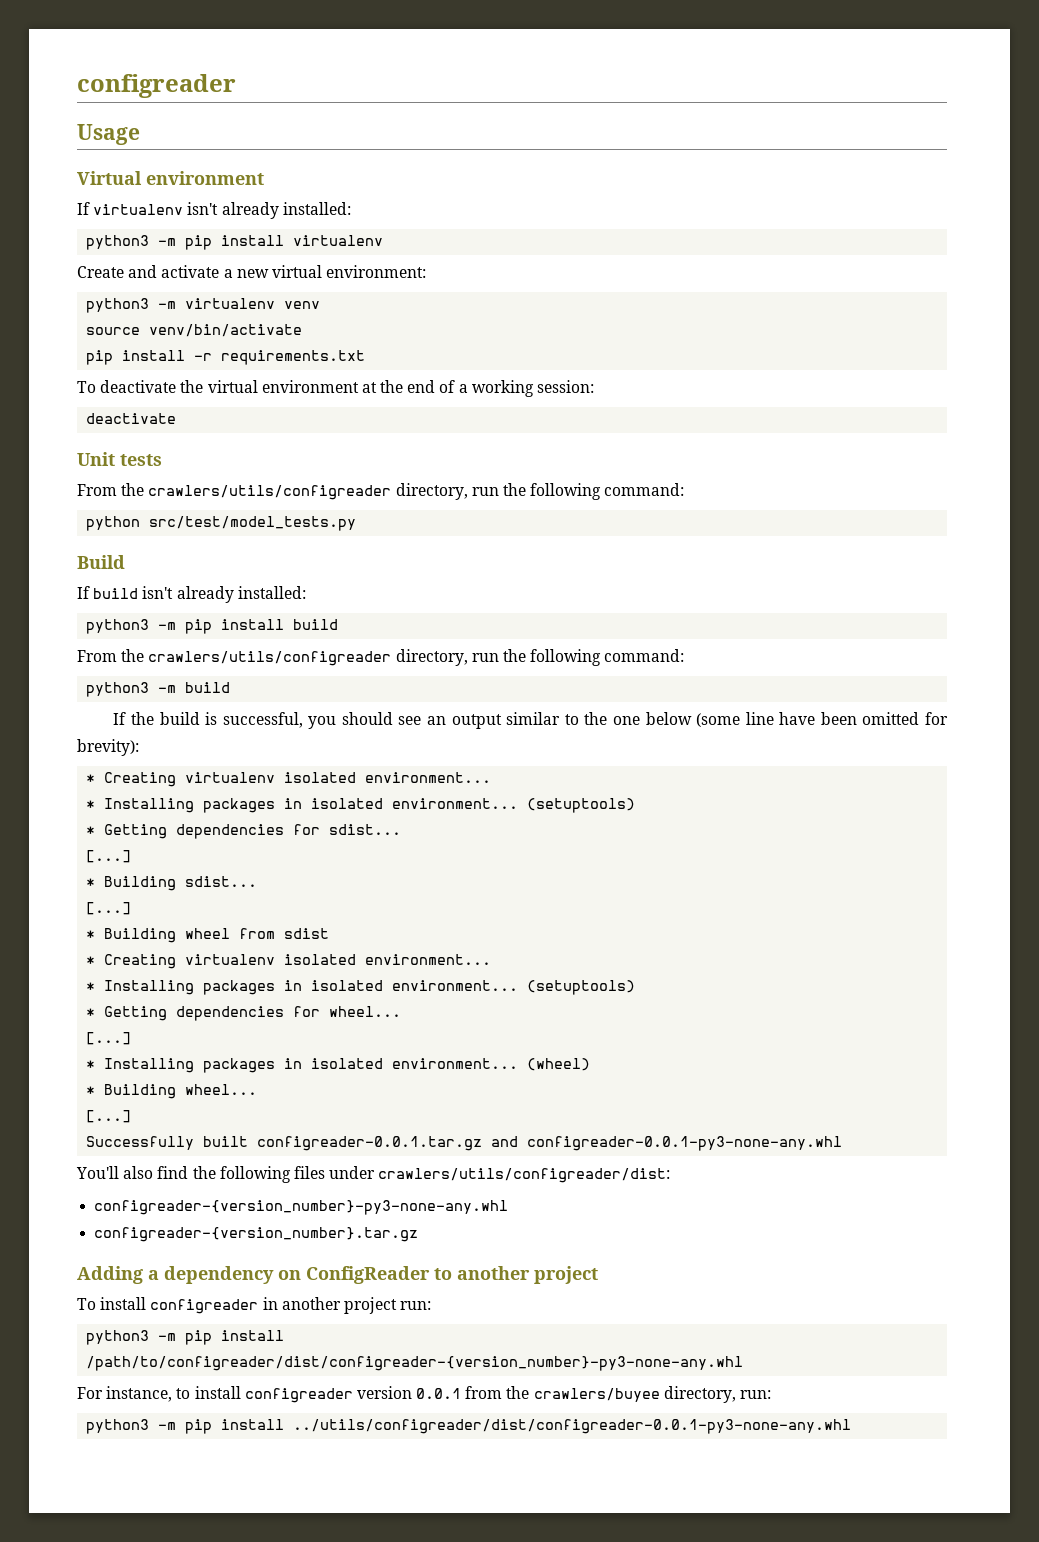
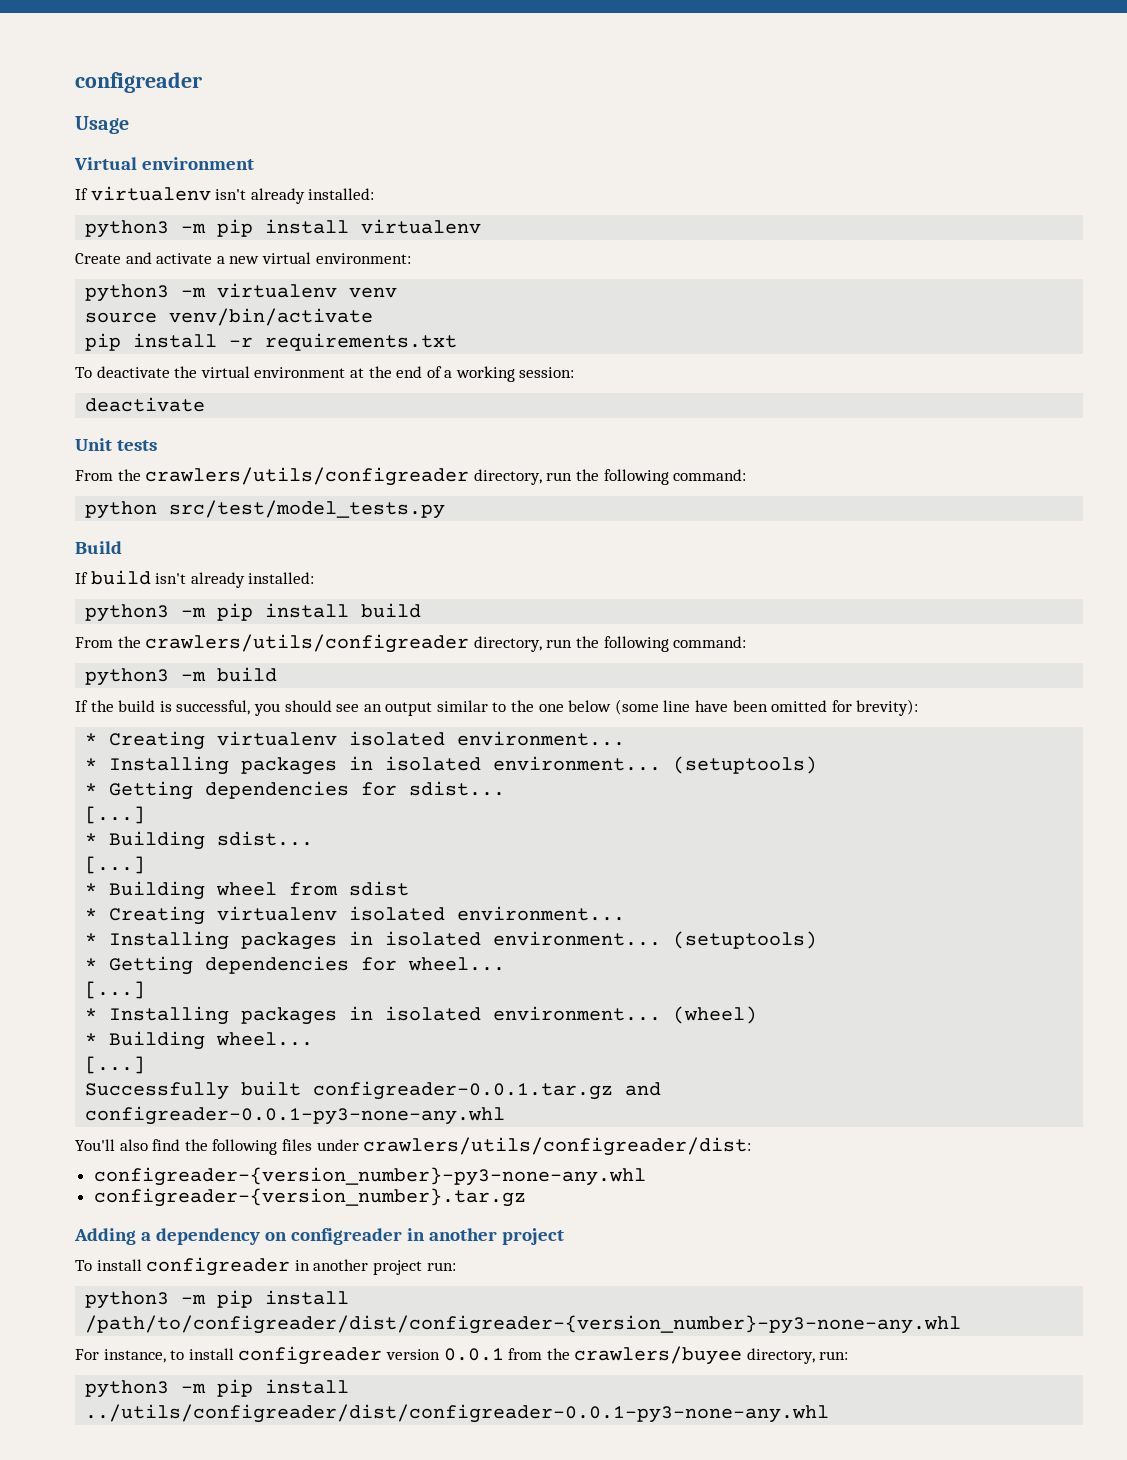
- Adding a dependency on ConfigReader to another project
+ Adding a dependency on configreader in another project

